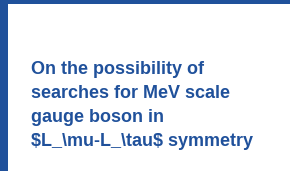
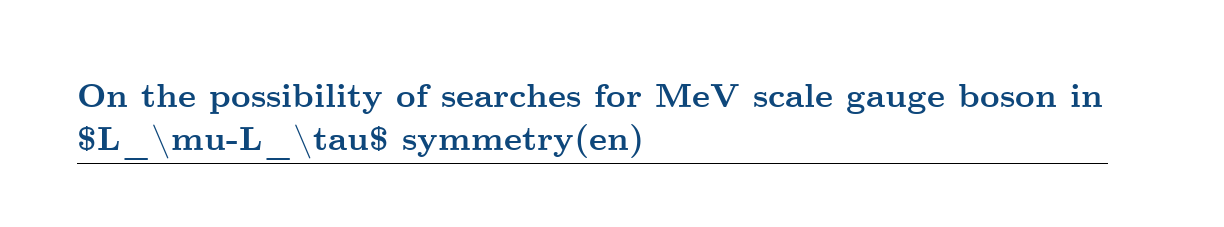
- On the possibility of searches for MeV scale gauge boson in $L_\mu-L_\tau$ symmetry
+ On the possibility of searches for MeV scale gauge boson in $L_\mu-L_\tau$ symmetry(en)

